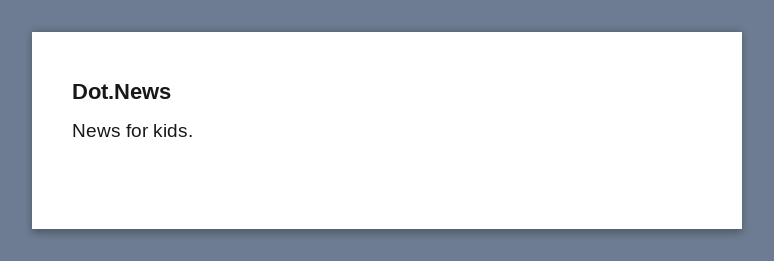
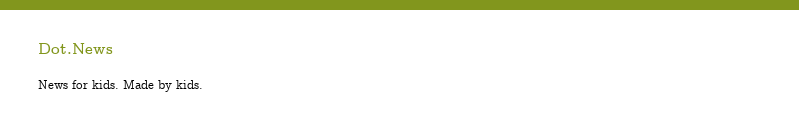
+ Made by kids.

